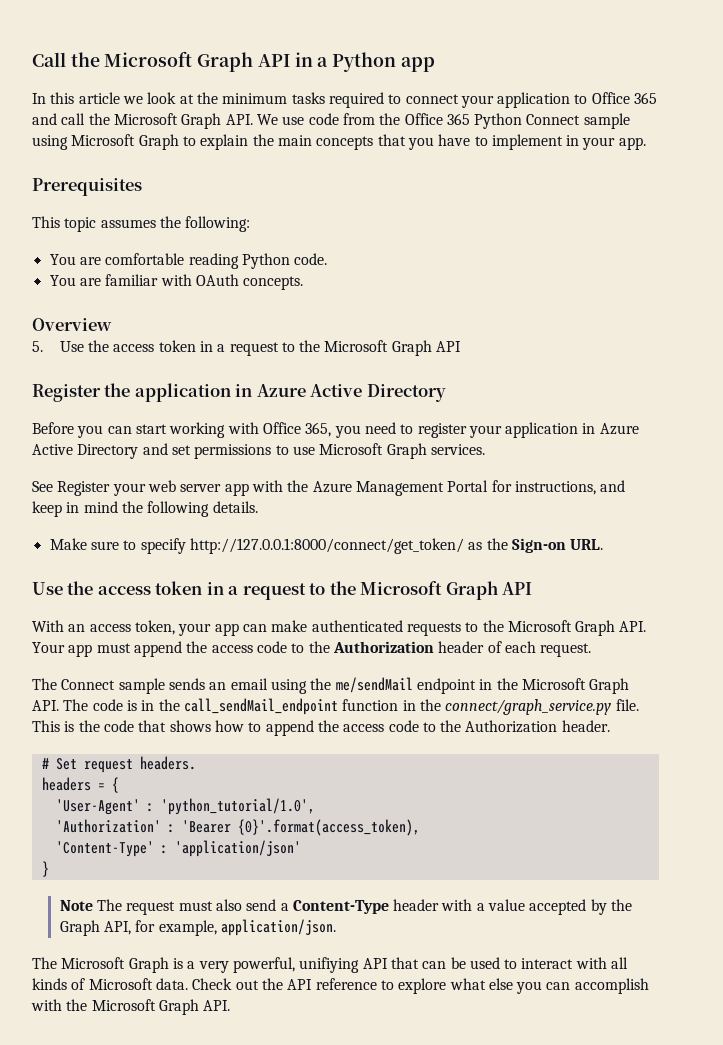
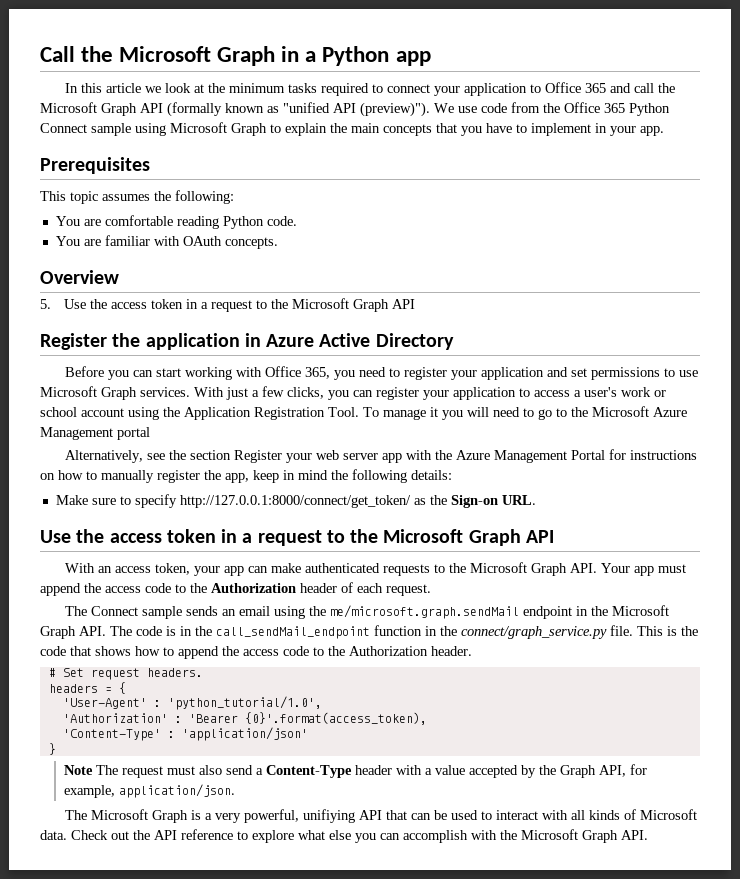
- Call the Microsoft Graph API in a Python app
+ Call the Microsoft Graph in a Python app
- In this article we look at the minimum tasks required to connect your application to Office 365 and call the Microsoft Graph API. We use code from the Office 365 Python Connect sample using Microsoft Graph to explain the main concepts that you have to implement in your app.
+ In this article we look at the minimum tasks required to connect your application to Office 365 and call the Microsoft Graph API (formally known as "unified API (preview)"). We use code from the Office 365 Python Connect sample using Microsoft Graph to explain the main concepts that you have to implement in your app.
- Before you can start working with Office 365, you need to register your application in Azure Active Directory and set permissions to use Microsoft Graph services.
- See Register your web server app with the Azure Management Portal for instructions, and keep in mind the following details.
+ Before you can start working with Office 365, you need to register your application and set permissions to use Microsoft Graph services. With just a few clicks, you can register your application to access a user's work or school account using the Application Registration Tool. To manage it you will need to go to the Microsoft Azure Management portal
+ Alternatively, see the section Register your web server app with the Azure Management Portal for instructions on how to manually register the app, keep in mind the following details:
- The Connect sample sends an email using the me/sendMail endpoint in the Microsoft Graph API. The code is in the call_sendMail_endpoint function in the connect/graph_service.py file.
+ The Connect sample sends an email using the me/microsoft.graph.sendMail endpoint in the Microsoft Graph API. The code is in the call_sendMail_endpoint function in the connect/graph_service.py file.

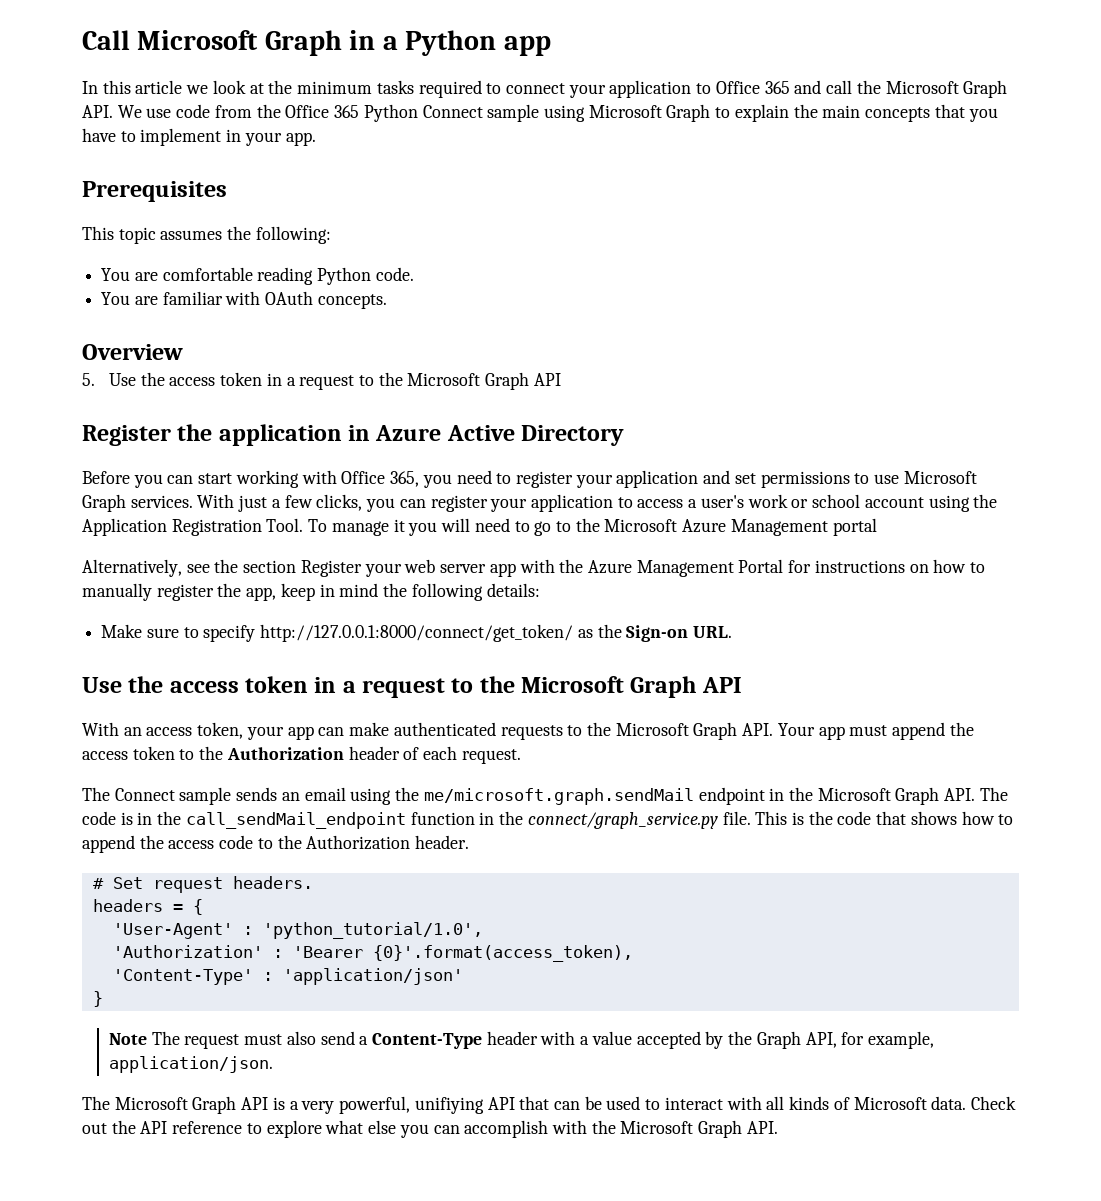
- Call the Microsoft Graph in a Python app
+ Call Microsoft Graph in a Python app
- In this article we look at the minimum tasks required to connect your application to Office 365 and call the Microsoft Graph API (formally known as "unified API (preview)"). We use code from the Office 365 Python Connect sample using Microsoft Graph to explain the main concepts that you have to implement in your app.
+ In this article we look at the minimum tasks required to connect your application to Office 365 and call the Microsoft Graph API. We use code from the Office 365 Python Connect sample using Microsoft Graph to explain the main concepts that you have to implement in your app.
- With an access token, your app can make authenticated requests to the Microsoft Graph API. Your app must append the access code to the Authorization header of each request.
+ With an access token, your app can make authenticated requests to the Microsoft Graph API. Your app must append the access token to the Authorization header of each request.
- The Microsoft Graph is a very powerful, unifiying API that can be used to interact with all kinds of Microsoft data.
+ The Microsoft Graph API is a very powerful, unifiying API that can be used to interact with all kinds of Microsoft data.

